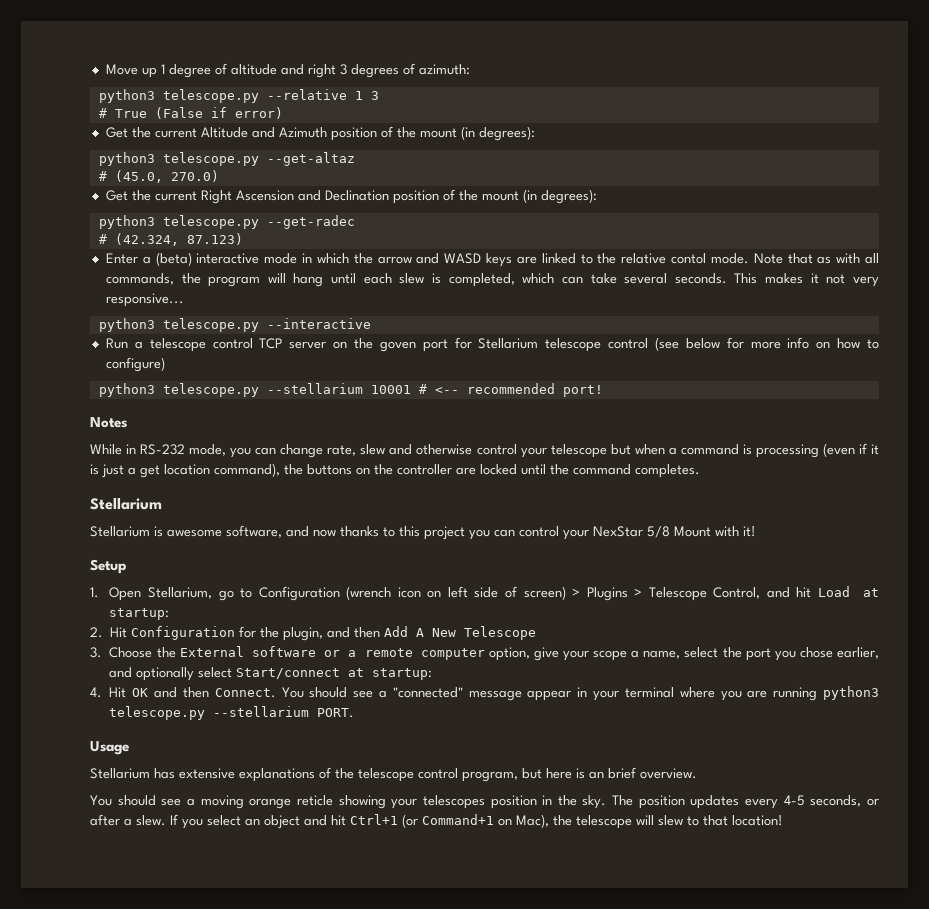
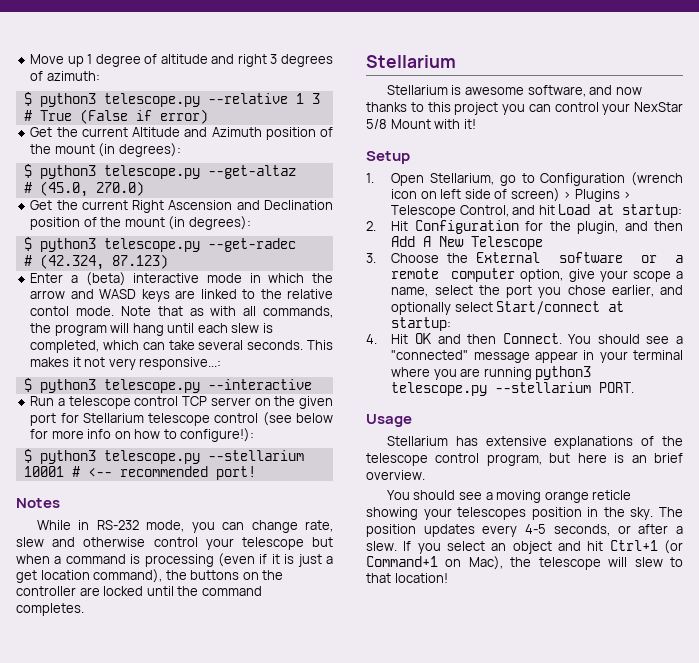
- python3 telescope.py --relative 1 3
+ $ python3 telescope.py --relative 1 3
- python3 telescope.py --get-altaz
+ $ python3 telescope.py --get-altaz
- python3 telescope.py --get-radec
+ $ python3 telescope.py --get-radec
- This makes it not very responsive...
- python3 telescope.py --interactive
+ This makes it not very responsive...:
+ $ python3 telescope.py --interactive
- Run a telescope control TCP server on the goven port for Stellarium telescope control (see below for more info on how to configure)
- python3 telescope.py --stellarium 10001 # <-- recommended port!
+ Run a telescope control TCP server on the given port for Stellarium telescope control (see below for more info on how to configure!):
+ $ python3 telescope.py --stellarium 10001 # <-- recommended port!

